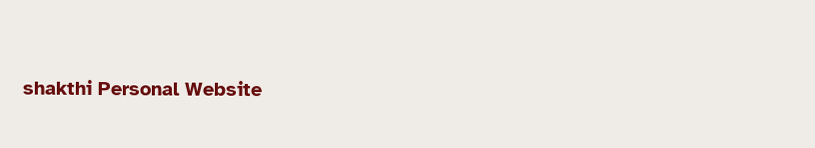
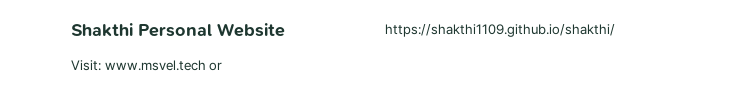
- shakthi Personal Website
+ Shakthi Personal Website
+ Visit: www.msvel.tech or https://shakthi1109.github.io/shakthi/

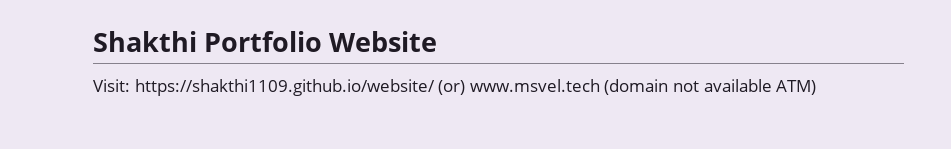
- Shakthi Personal Website
+ Shakthi Portfolio Website
- Visit: www.msvel.tech or https://shakthi1109.github.io/shakthi/
+ Visit: https://shakthi1109.github.io/website/ (or) www.msvel.tech (domain not available ATM)

